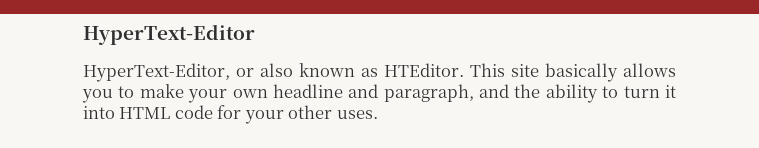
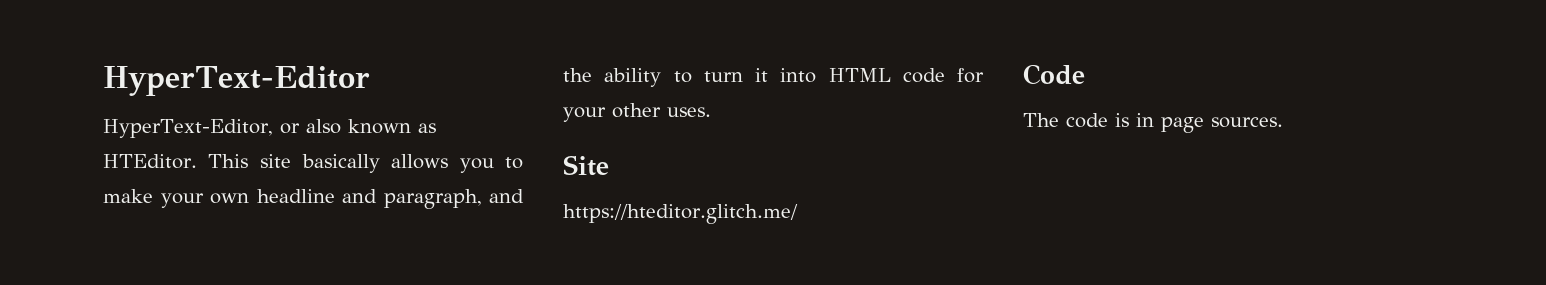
+ Site
+ https://hteditor.glitch.me/
+ Code
+ The code is in page sources.

